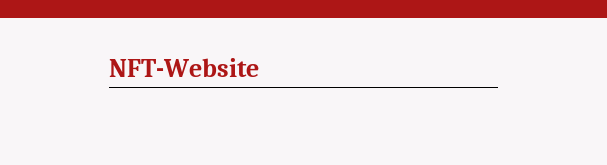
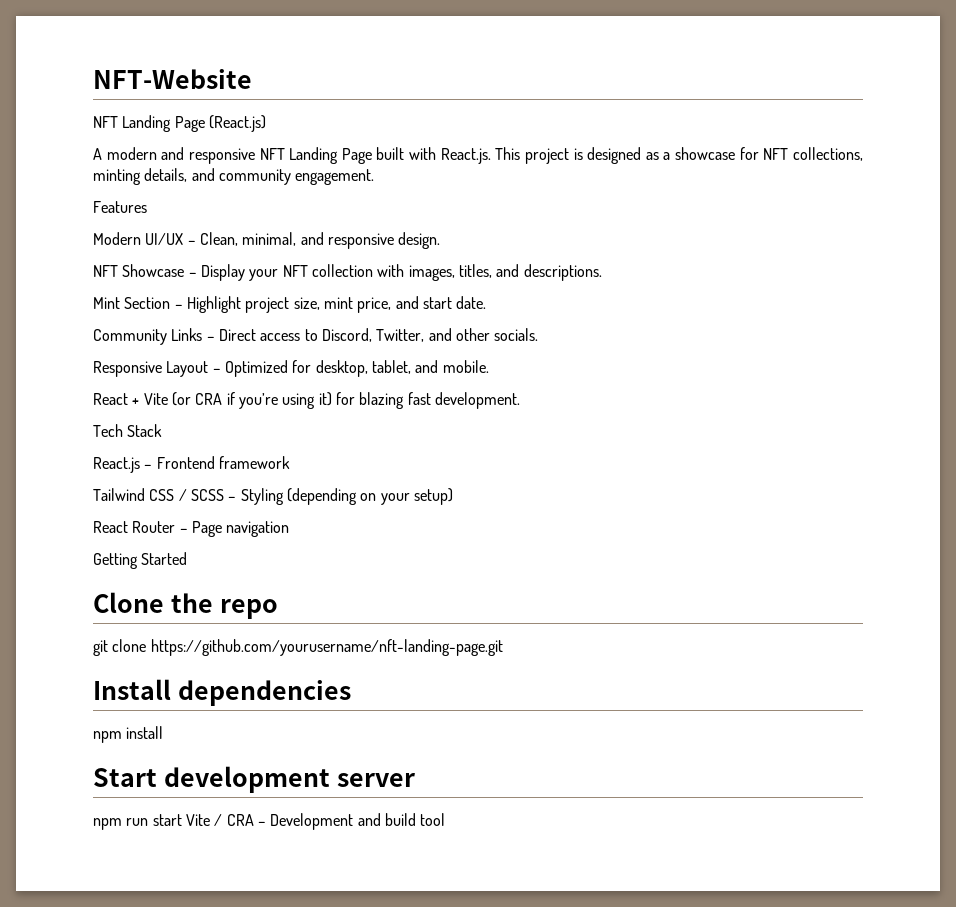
+ NFT Landing Page (React.js)
+ A modern and responsive NFT Landing Page built with React.js. This project is designed as a showcase for NFT collections, minting details, and community engagement.
+ Features
+ Modern UI/UX – Clean, minimal, and responsive design.
+ NFT Showcase – Display your NFT collection with images, titles, and descriptions.
+ Mint Section – Highlight project size, mint price, and start date.
+ Community Links – Direct access to Discord, Twitter, and other socials.
+ Responsive Layout – Optimized for desktop, tablet, and mobile.
+ React + Vite (or CRA if you’re using it) for blazing fast development.
+ Tech Stack
+ React.js – Frontend framework
+ Tailwind CSS / SCSS – Styling (depending on your setup)
+ React Router – Page navigation
+ Getting Started
+ Clone the repo
+ git clone https://github.com/yourusername/nft-landing-page.git
+ Install dependencies
+ npm install
+ Start development server
+ npm run start Vite / CRA – Development and build tool

